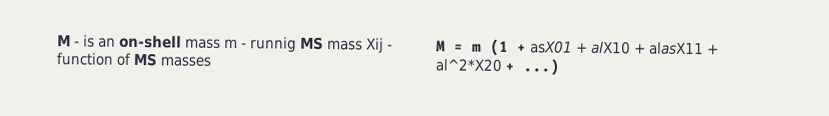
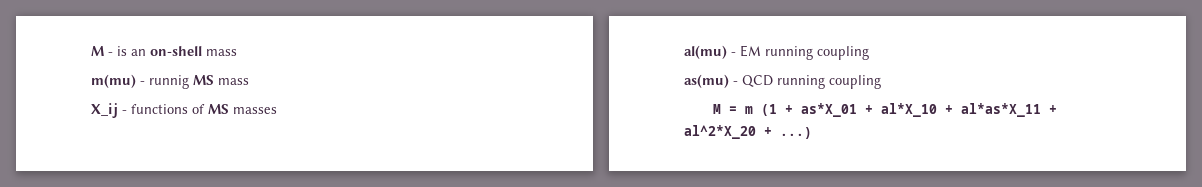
- M - is an on-shell mass m - runnig MS mass Xij - function of MS masses
+ M - is an on-shell mass
+ m(mu) - runnig MS mass
+ X_ij - functions of MS masses
+ al(mu) - EM running coupling
+ as(mu) - QCD running coupling
- M = m (1 + asX01 + alX10 + alasX11 + al^2*X20 + ...)
+ M = m (1 + as*X_01 + al*X_10 + al*as*X_11 + al^2*X_20 + ...)

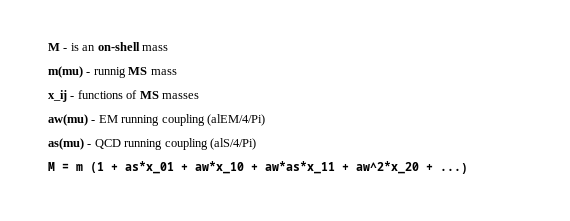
- X_ij - functions of MS masses
+ x_ij - functions of MS masses
- al(mu) - EM running coupling
+ aw(mu) - EM running coupling (alEM/4/Pi)
- as(mu) - QCD running coupling
+ as(mu) - QCD running coupling (alS/4/Pi)
- M = m (1 + as*X_01 + al*X_10 + al*as*X_11 + al^2*X_20 + ...)
+ M = m (1 + as*x_01 + aw*x_10 + aw*as*x_11 + aw^2*x_20 + ...)

